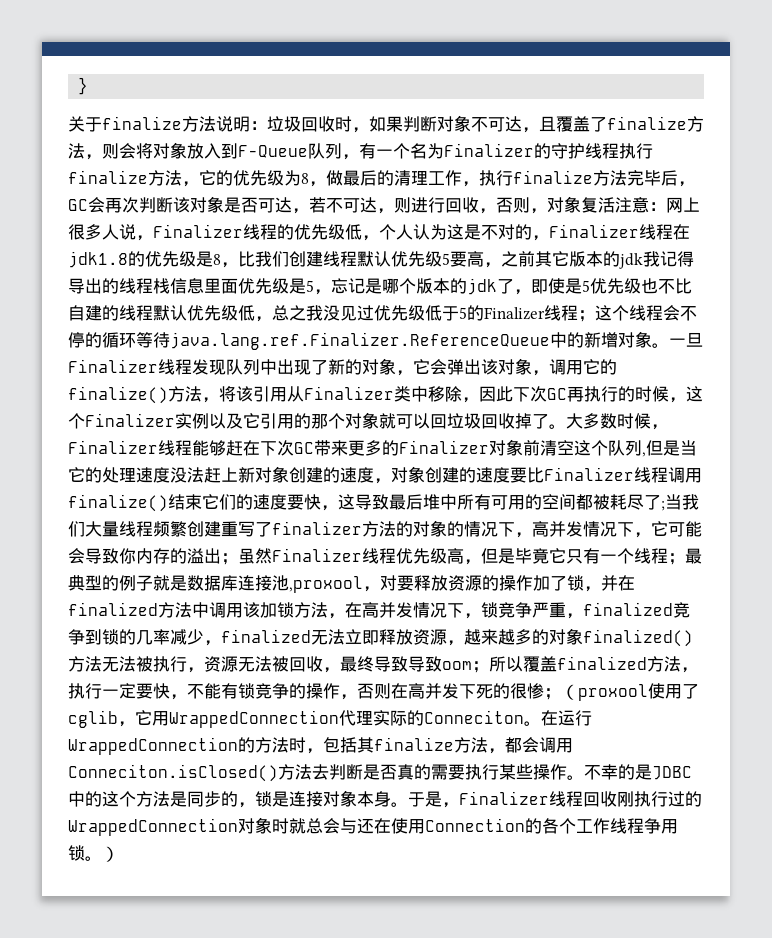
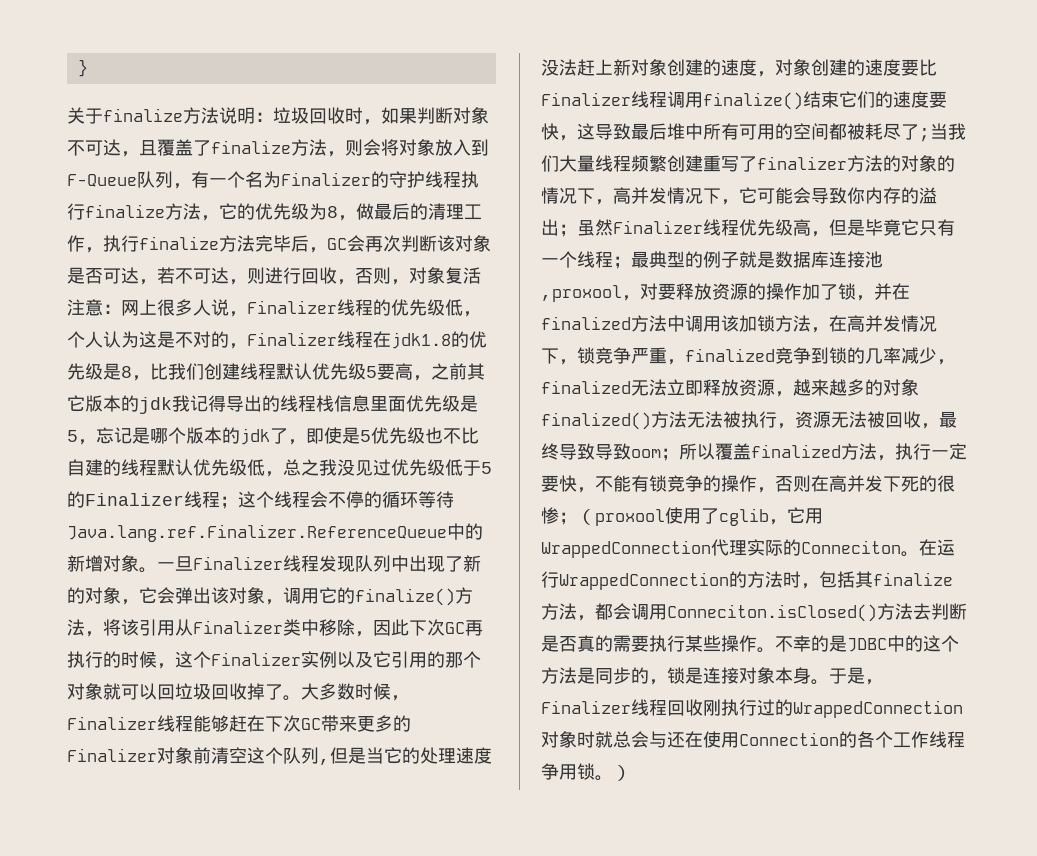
- 这个线程会不停的循环等待java.lang.ref.Finalizer.ReferenceQueue中的新增对象。
+ 这个线程会不停的循环等待Java.lang.ref.Finalizer.ReferenceQueue中的新增对象。

